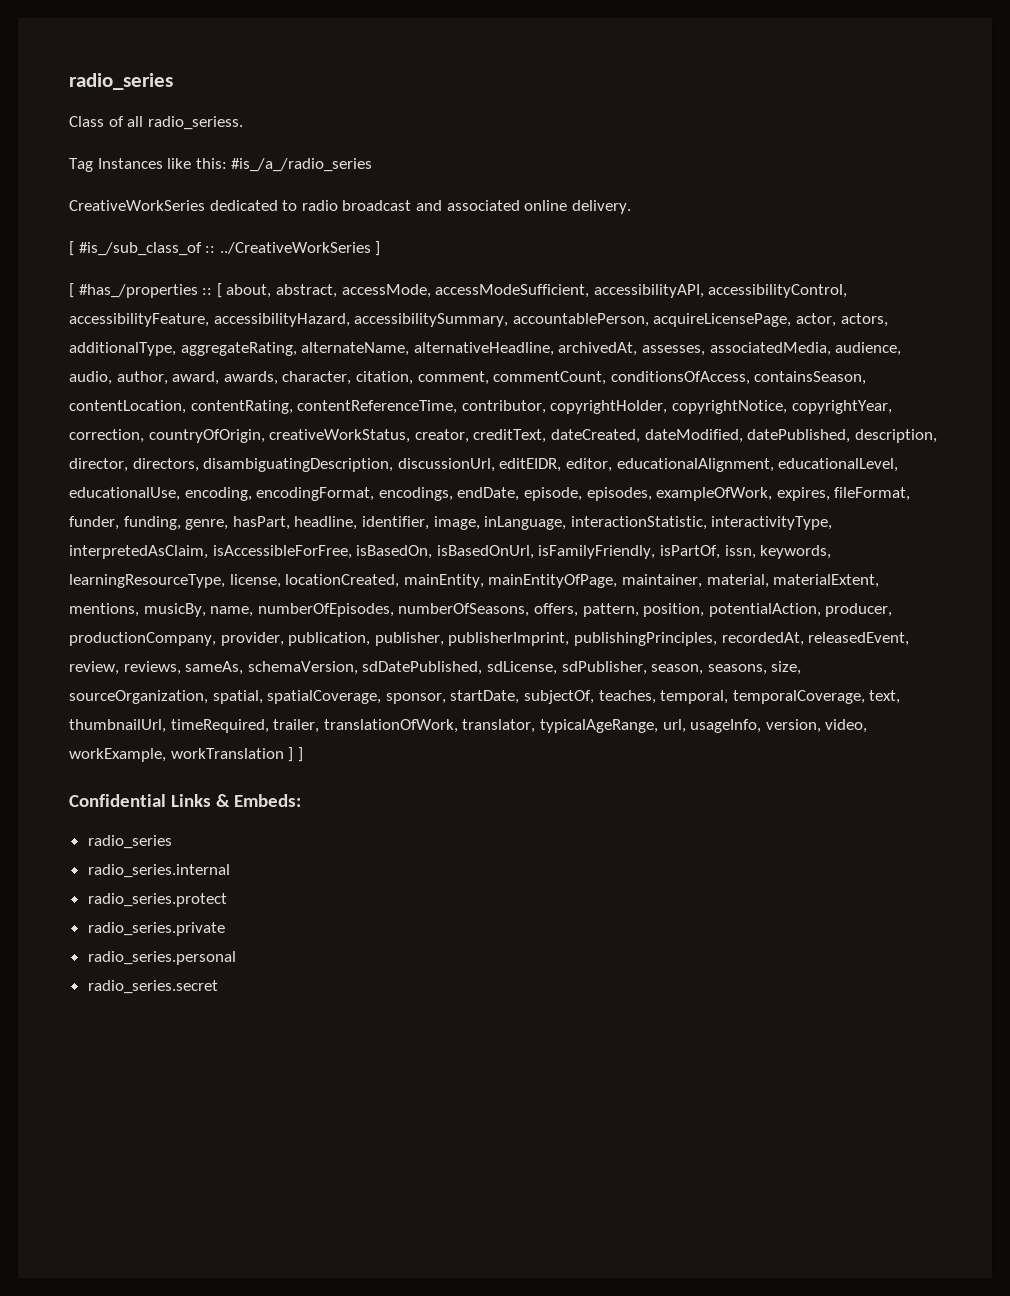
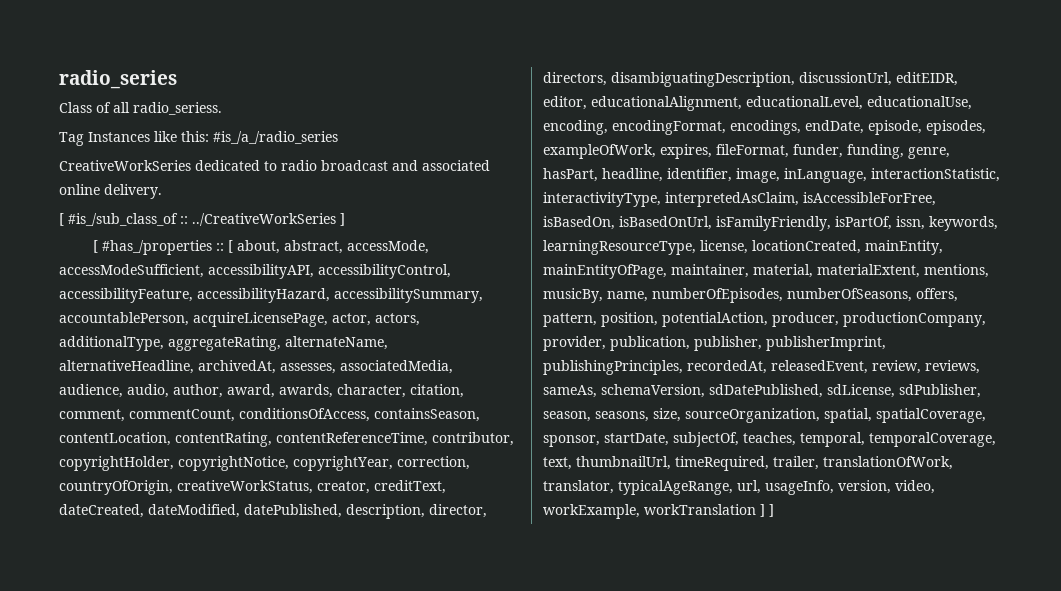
- Confidential Links & Embeds:
- radio_series
- radio_series.internal
- radio_series.protect
- radio_series.private
- radio_series.personal
- radio_series.secret

